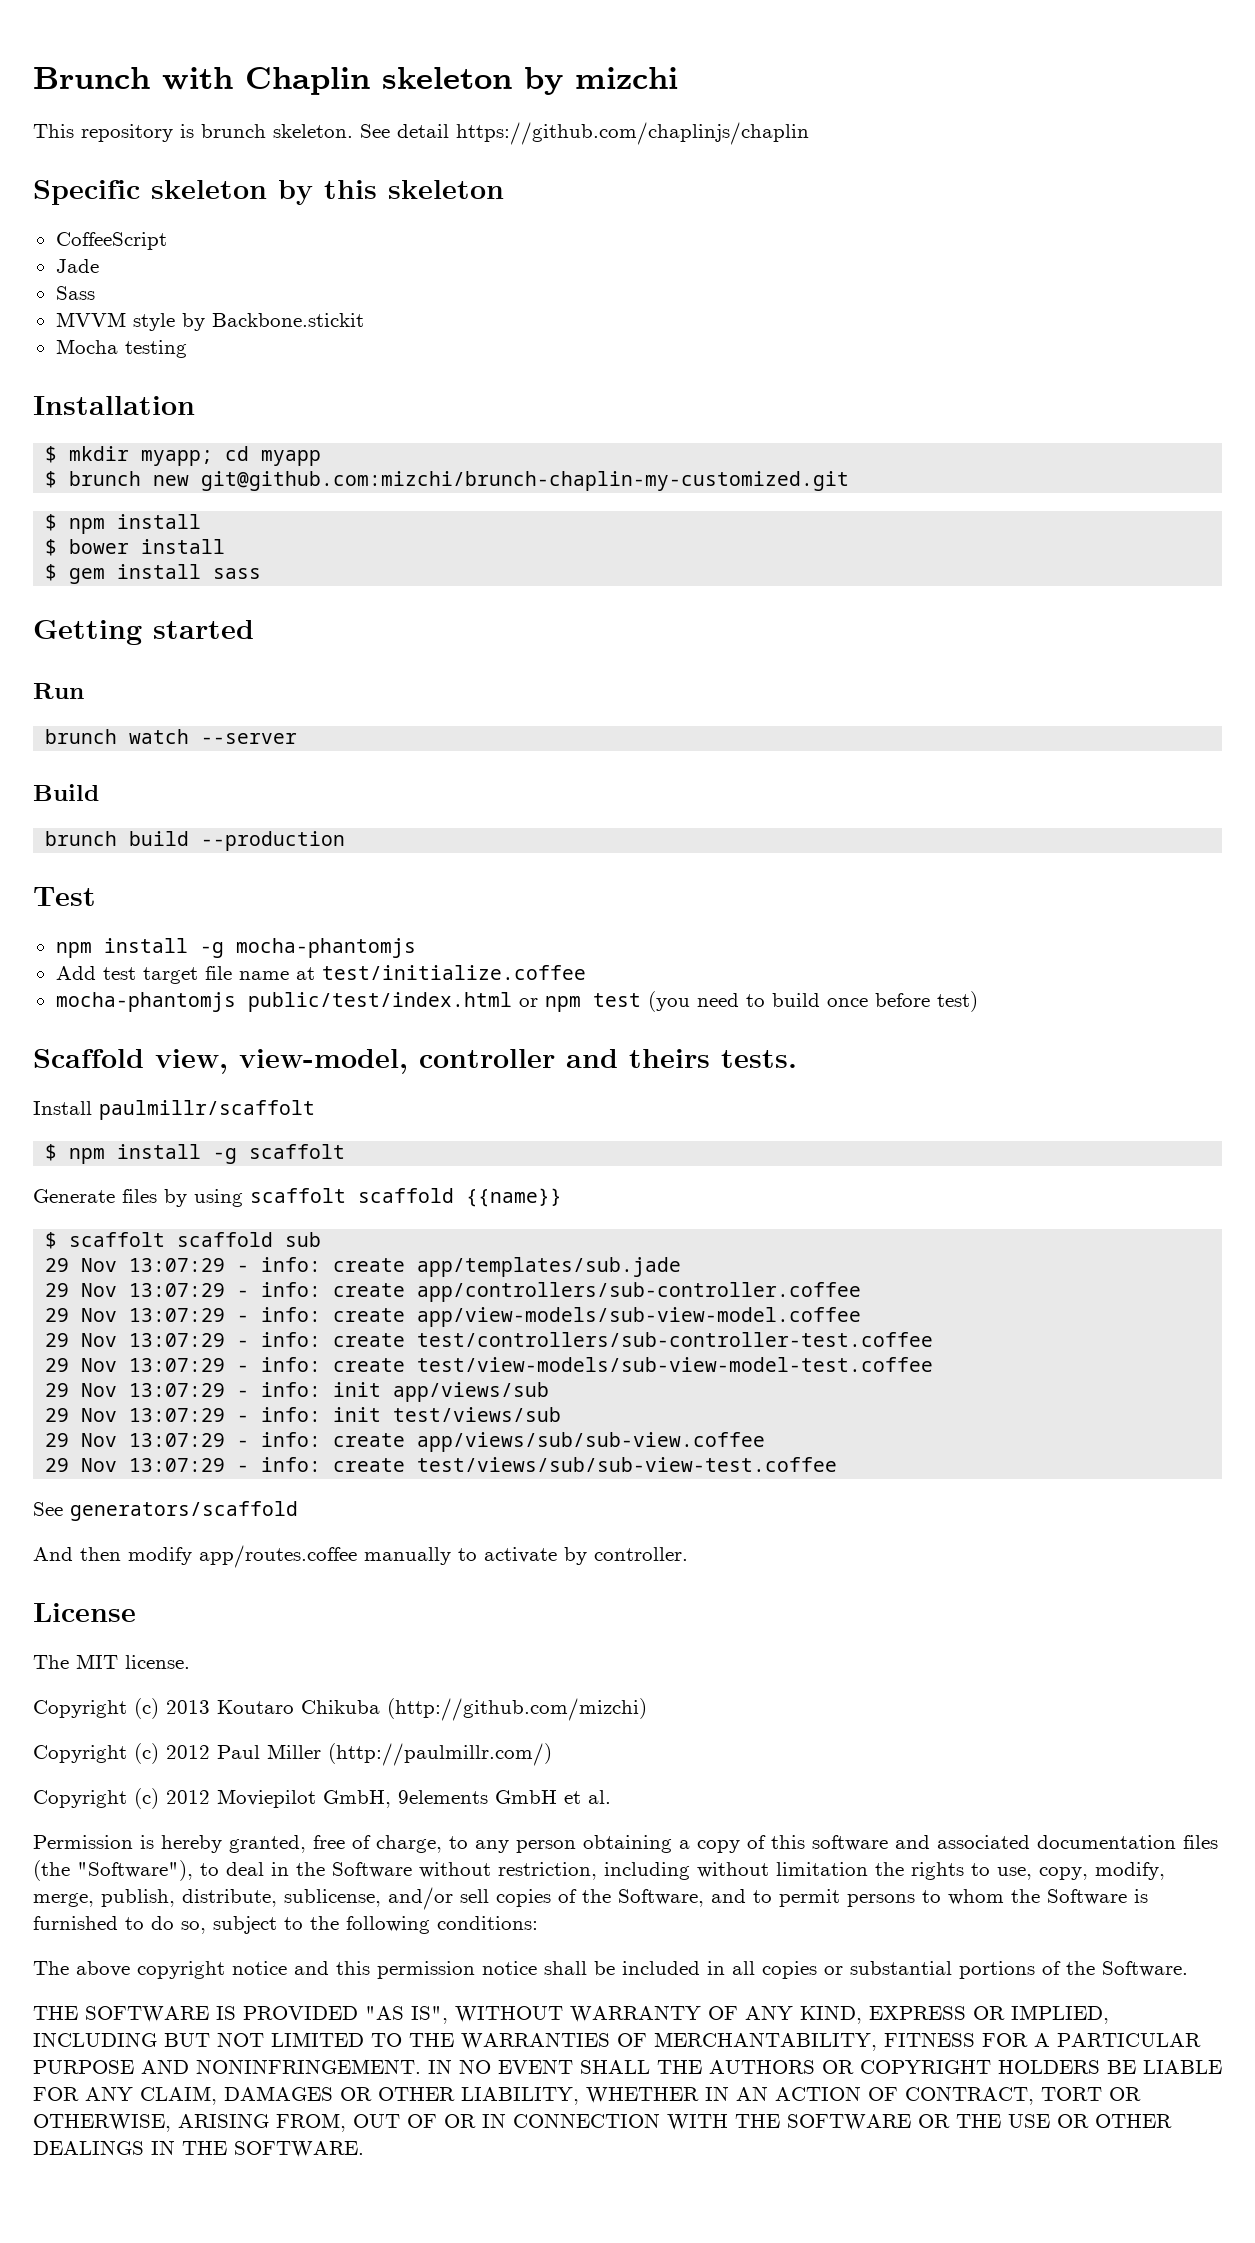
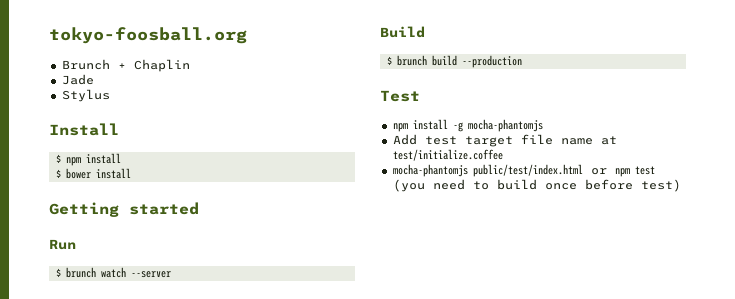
- Brunch with Chaplin skeleton by mizchi
- This repository is brunch skeleton. See detail https://github.com/chaplinjs/chaplin
- Specific skeleton by this skeleton
- CoffeeScript
+ tokyo-foosball.org
+ Brunch + Chaplin
  Jade
- Sass
- MVVM style by Backbone.stickit
- Mocha testing
- Installation
- $ mkdir myapp; cd myapp
- $ brunch new git@github.com:mizchi/brunch-chaplin-my-customized.git
+ Stylus
+ Install
- $ gem install sass
- brunch watch --server
+ $ brunch watch --server
- brunch build --production
+ $ brunch build --production
- Scaffold view, view-model, controller and theirs tests.
- Install paulmillr/scaffolt
- $ npm install -g scaffolt
- Generate files by using scaffolt scaffold {{name}}
- $ scaffolt scaffold sub
- 29 Nov 13:07:29 - info: create app/templates/sub.jade
- 29 Nov 13:07:29 - info: create app/controllers/sub-controller.coffee
- 29 Nov 13:07:29 - info: create app/view-models/sub-view-model.coffee
- 29 Nov 13:07:29 - info: create test/controllers/sub-controller-test.coffee
- 29 Nov 13:07:29 - info: create test/view-models/sub-view-model-test.coffee
- 29 Nov 13:07:29 - info: init app/views/sub
- 29 Nov 13:07:29 - info: init test/views/sub
- 29 Nov 13:07:29 - info: create app/views/sub/sub-view.coffee
- 29 Nov 13:07:29 - info: create test/views/sub/sub-view-test.coffee
- See generators/scaffold
- And then modify app/routes.coffee manually to activate by controller.
- License
- The MIT license.
- Copyright (c) 2013 Koutaro Chikuba (http://github.com/mizchi)
- Copyright (c) 2012 Paul Miller (http://paulmillr.com/)
- Copyright (c) 2012 Moviepilot GmbH, 9elements GmbH et al.
- Permission is hereby granted, free of charge, to any person obtaining a copy of this software and associated documentation files (the "Software"), to deal in the Software without restriction, including without limitation the rights to use, copy, modify, merge, publish, distribute, sublicense, and/or sell copies of the Software, and to permit persons to whom the Software is furnished to do so, subject to the following conditions:
- The above copyright notice and this permission notice shall be included in all copies or substantial portions of the Software.
- THE SOFTWARE IS PROVIDED "AS IS", WITHOUT WARRANTY OF ANY KIND, EXPRESS OR IMPLIED, INCLUDING BUT NOT LIMITED TO THE WARRANTIES OF MERCHANTABILITY, FITNESS FOR A PARTICULAR PURPOSE AND NONINFRINGEMENT. IN NO EVENT SHALL THE AUTHORS OR COPYRIGHT HOLDERS BE LIABLE FOR ANY CLAIM, DAMAGES OR OTHER LIABILITY, WHETHER IN AN ACTION OF CONTRACT, TORT OR OTHERWISE, ARISING FROM, OUT OF OR IN CONNECTION WITH THE SOFTWARE OR THE USE OR OTHER DEALINGS IN THE SOFTWARE.

